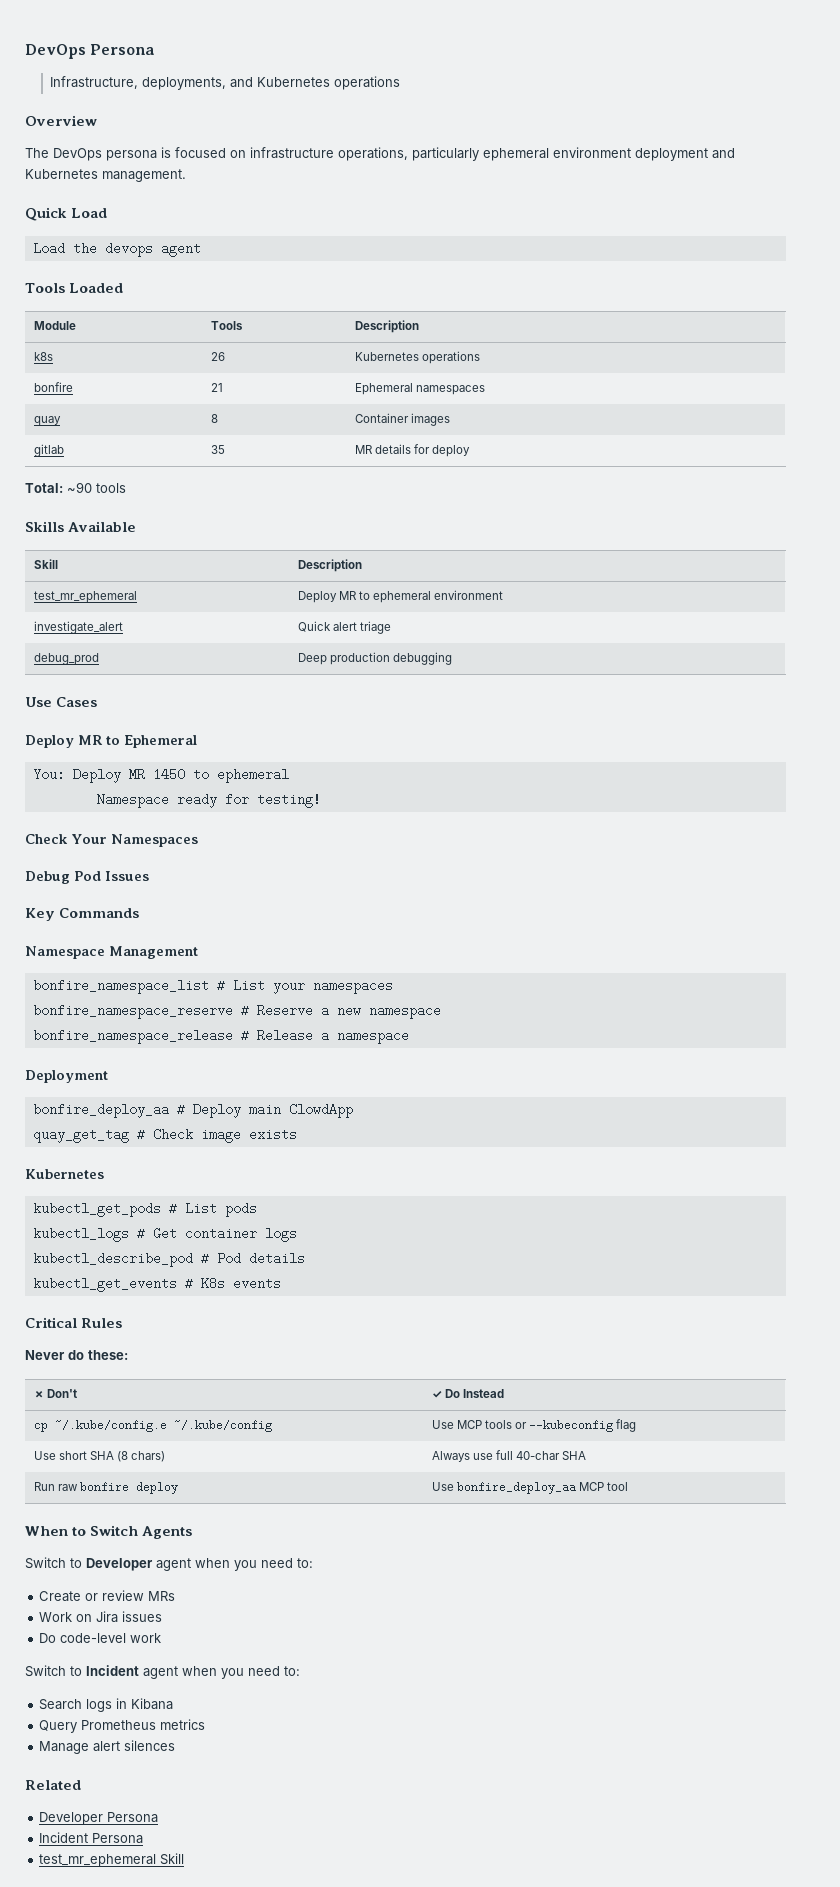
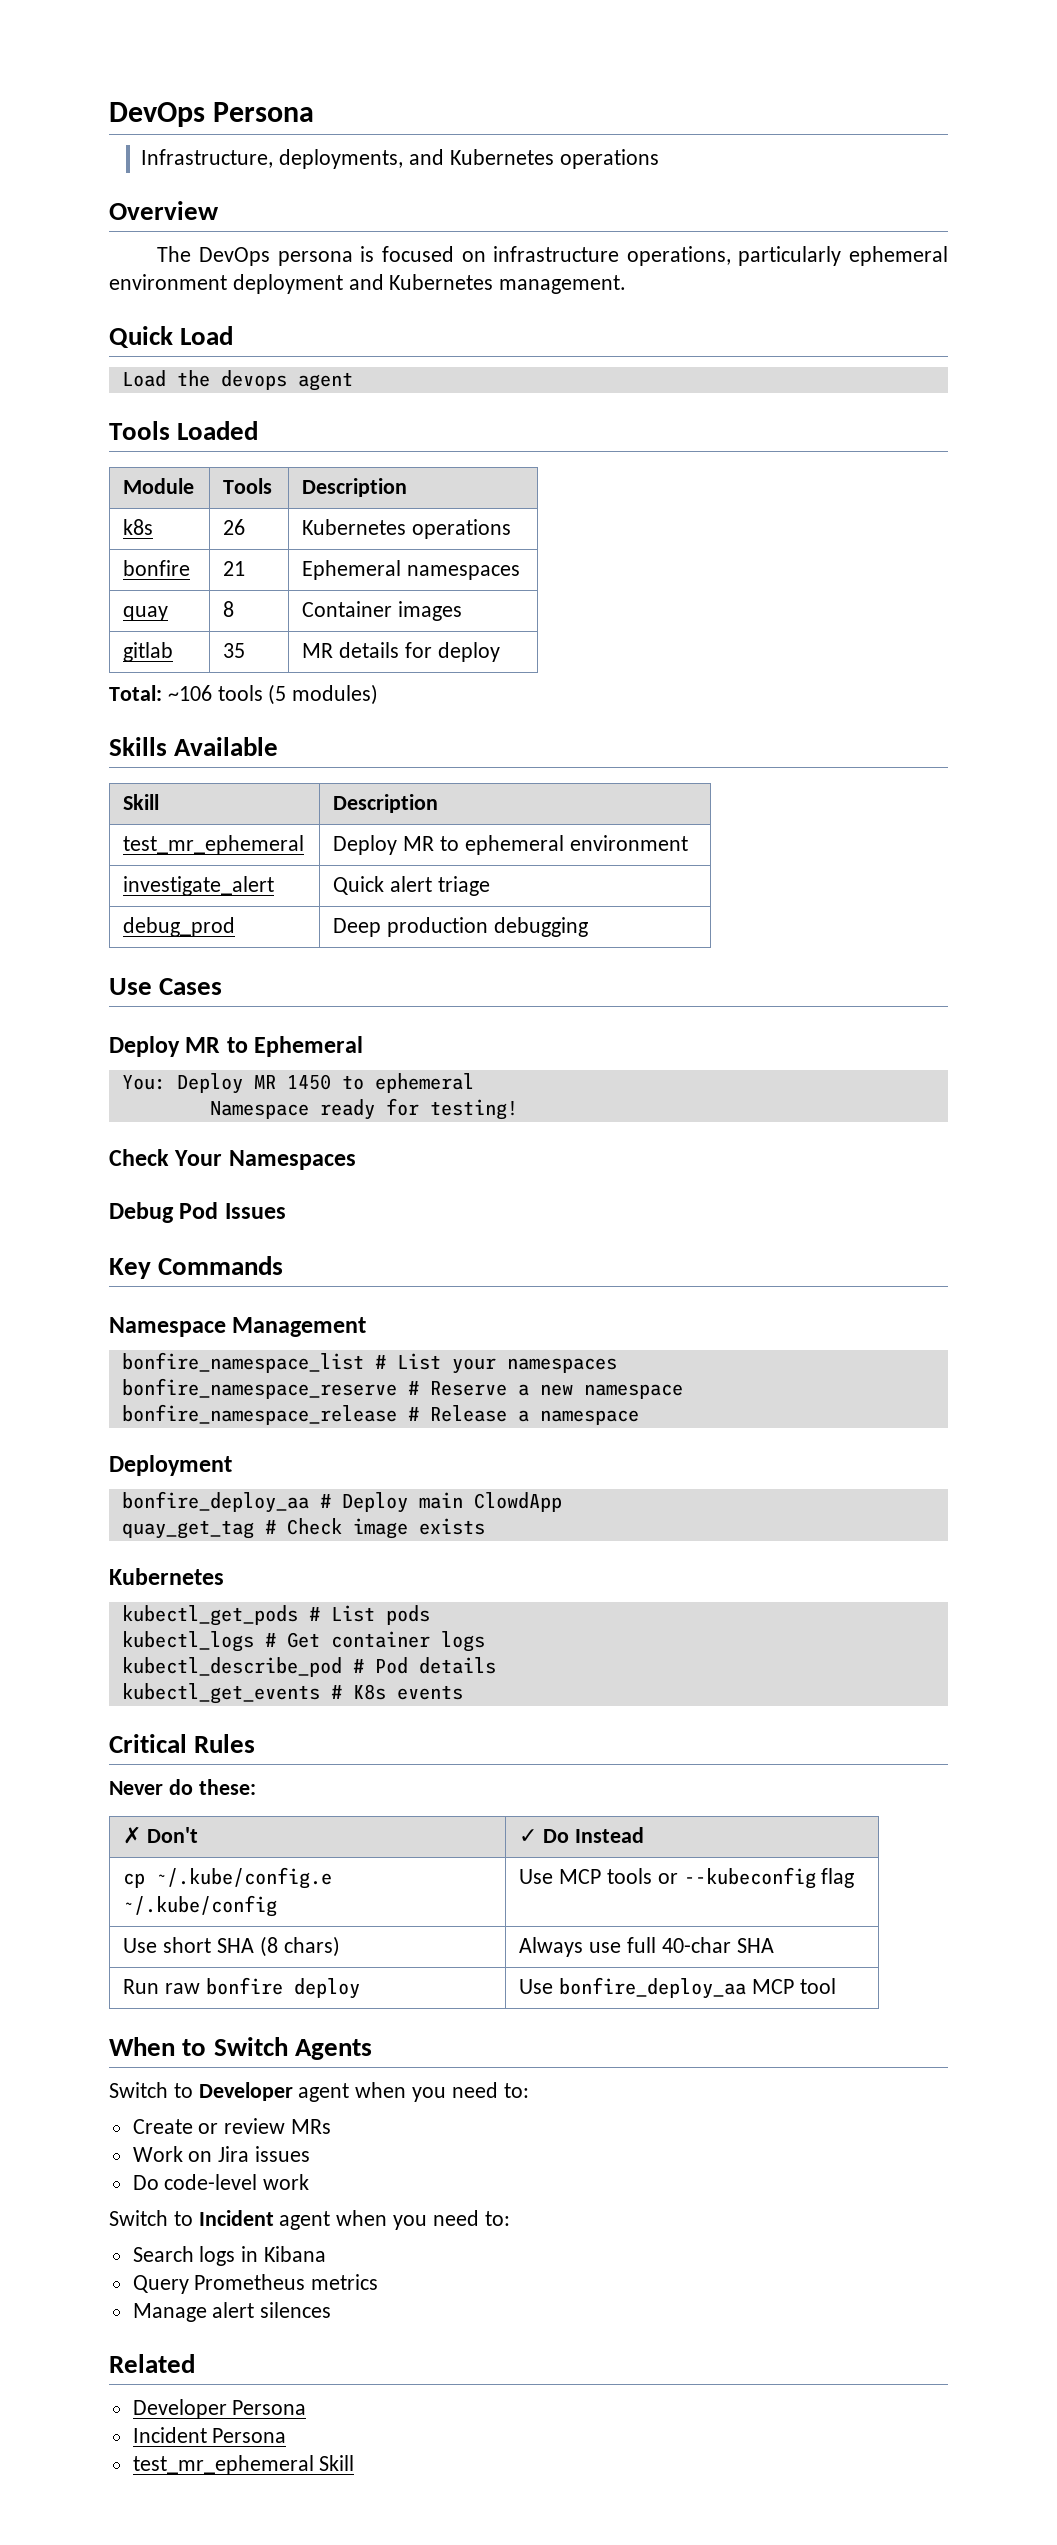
- Total: ~90 tools
+ Total: ~106 tools (5 modules)

